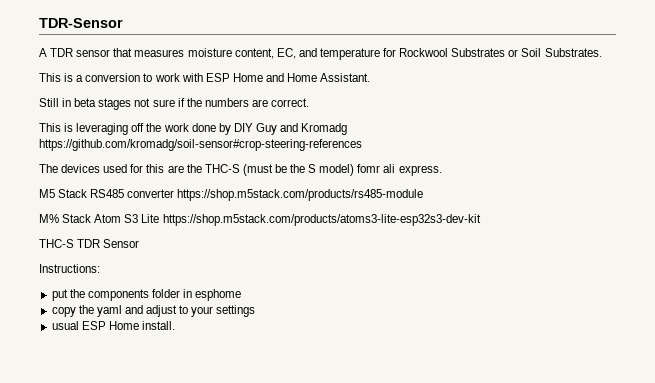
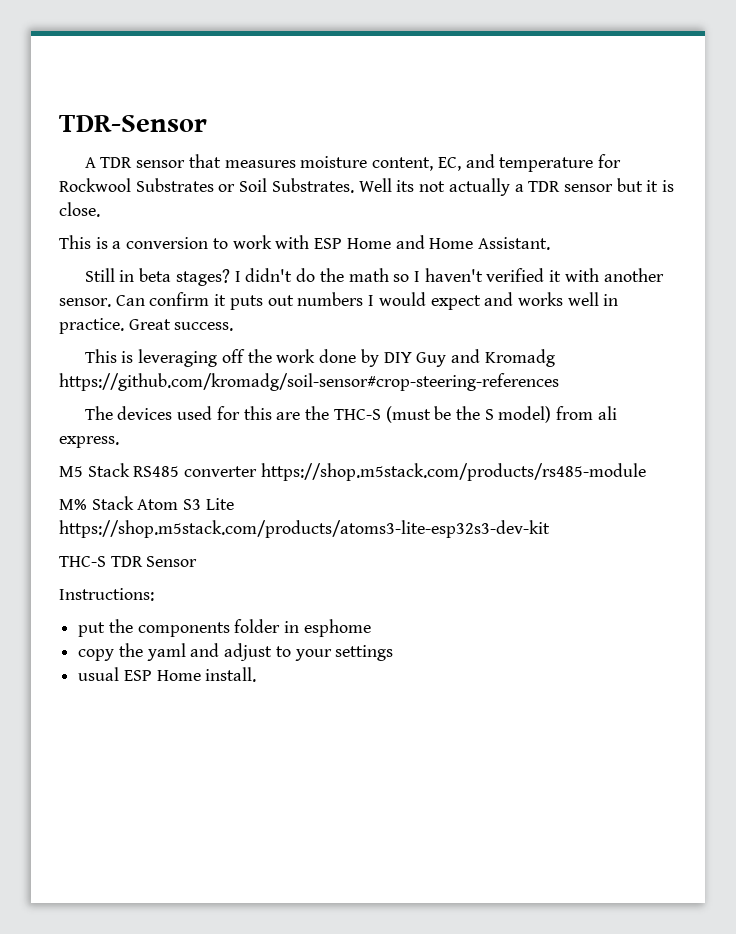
+ Well its not actually a TDR sensor but it is close.
- Still in beta stages not sure if the numbers are correct.
+ Still in beta stages? I didn't do the math so I haven't verified it with another sensor. Can confirm it puts out numbers I would expect and works well in practice. Great success.
- The devices used for this are the THC-S (must be the S model) fomr ali express.
+ The devices used for this are the THC-S (must be the S model) from ali express.

